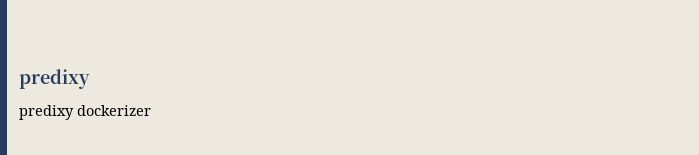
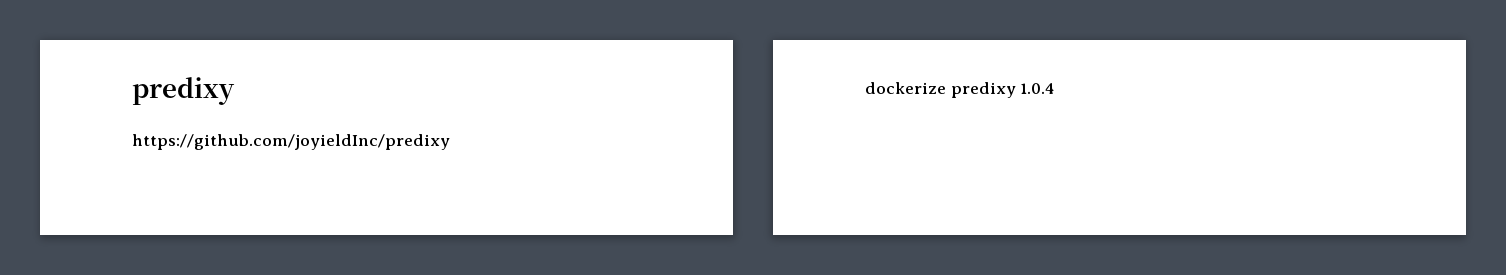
- predixy dockerizer
+ https://github.com/joyieldInc/predixy
+ dockerize predixy 1.0.4

